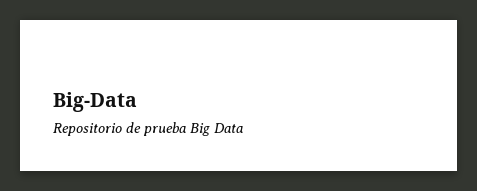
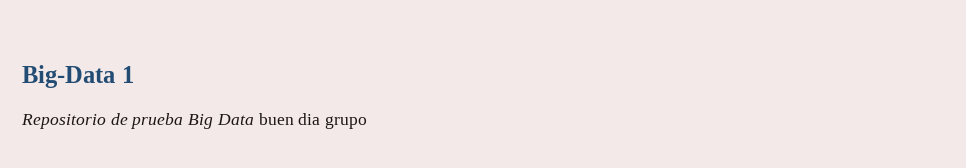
- Big-Data
+ Big-Data 1
- Repositorio de prueba Big Data
+ Repositorio de prueba Big Data buen dia grupo

